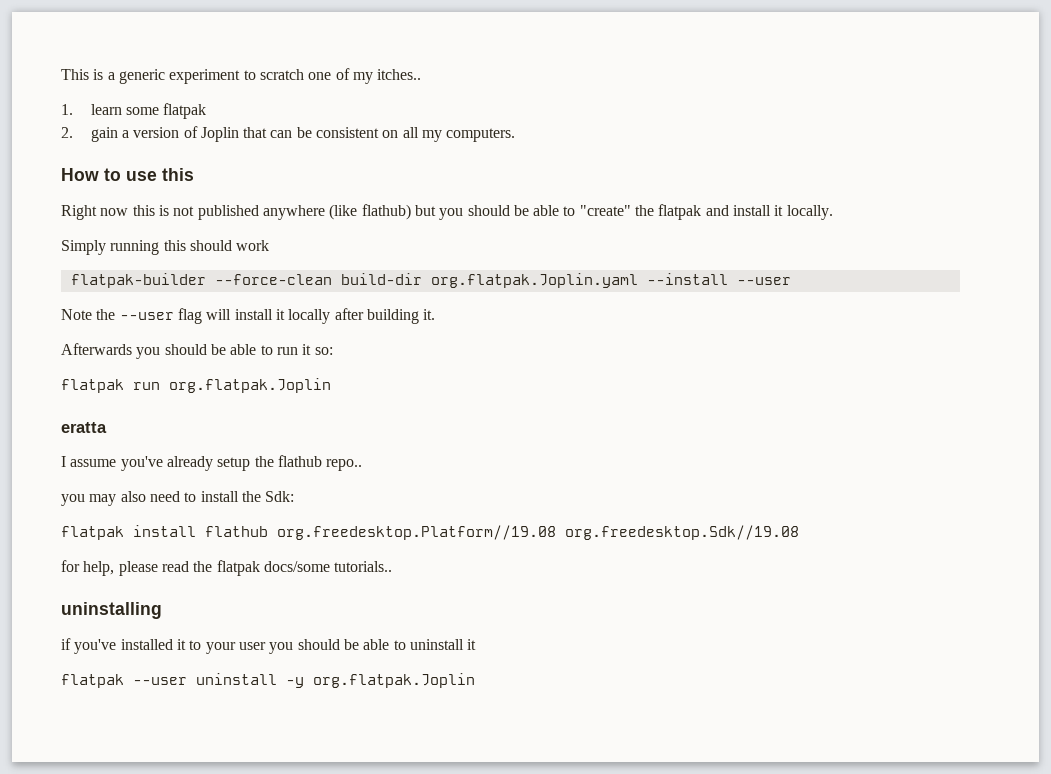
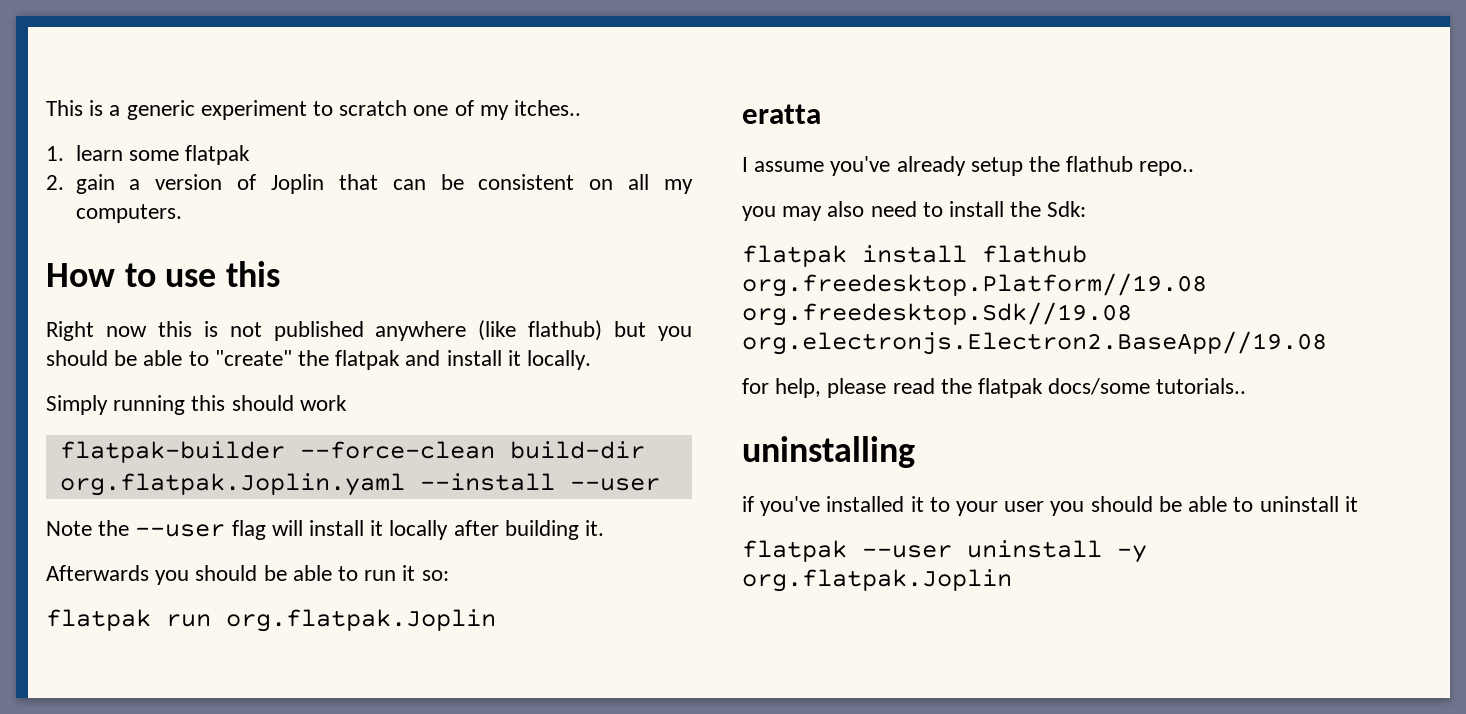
- flatpak install flathub org.freedesktop.Platform//19.08 org.freedesktop.Sdk//19.08
+ flatpak install flathub org.freedesktop.Platform//19.08 org.freedesktop.Sdk//19.08 org.electronjs.Electron2.BaseApp//19.08

